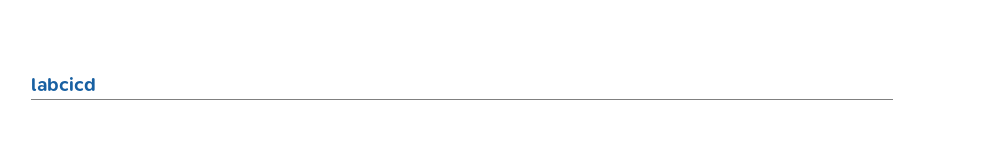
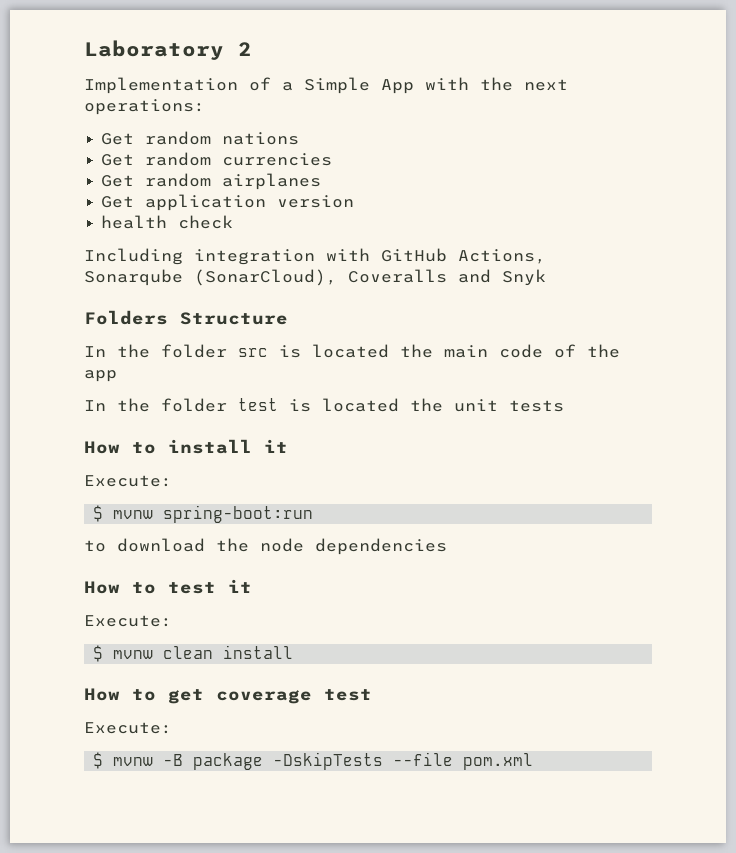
- labcicd
+ Laboratory 2
+ Implementation of a Simple App with the next operations:
+ Get random nations
+ Get random currencies
+ Get random airplanes
+ Get application version
+ health check
+ Including integration with GitHub Actions, Sonarqube (SonarCloud), Coveralls and Snyk
+ Folders Structure
+ In the folder src is located the main code of the app
+ In the folder test is located the unit tests
+ How to install it
+ Execute:
+ $ mvnw spring-boot:run
+ to download the node dependencies
+ How to test it
+ Execute:
+ $ mvnw clean install
+ How to get coverage test
+ Execute:
+ $ mvnw -B package -DskipTests --file pom.xml

